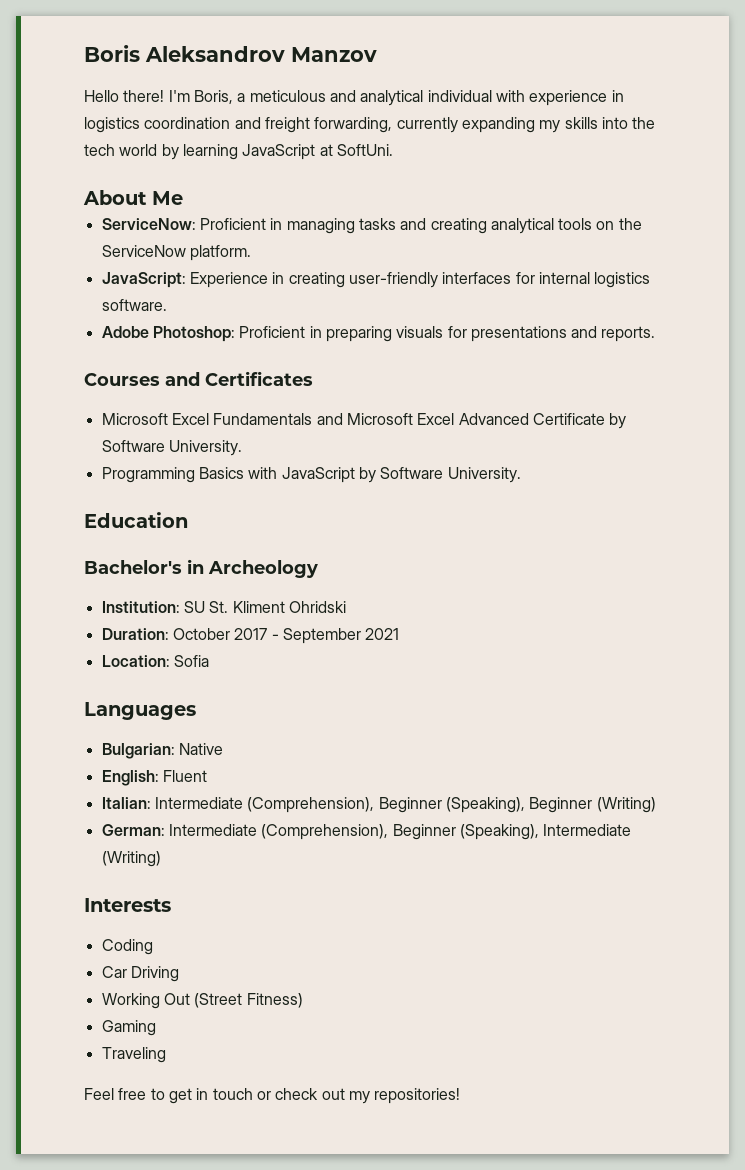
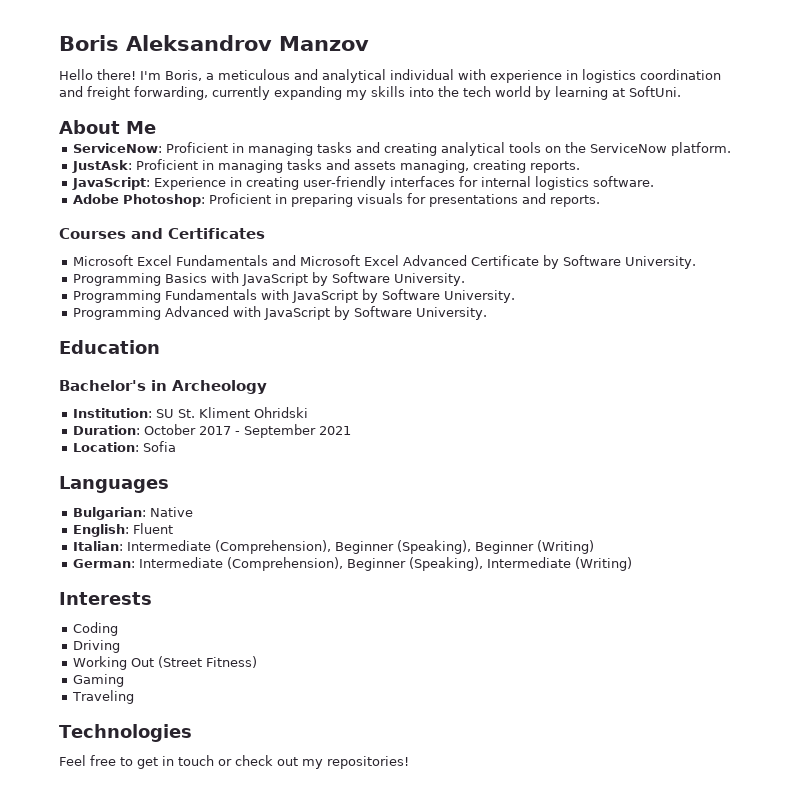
- I'm Boris, a meticulous and analytical individual with experience in logistics coordination and freight forwarding, currently expanding my skills into the tech world by learning JavaScript at SoftUni.
+ I'm Boris, a meticulous and analytical individual with experience in logistics coordination and freight forwarding, currently expanding my skills into the tech world by learning at SoftUni.
+ JustAsk: Proficient in managing tasks and assets managing, creating reports.
+ Programming Fundamentals with JavaScript by Software University.
+ Programming Advanced with JavaScript by Software University.
- Car Driving
+ Driving
+ Technologies

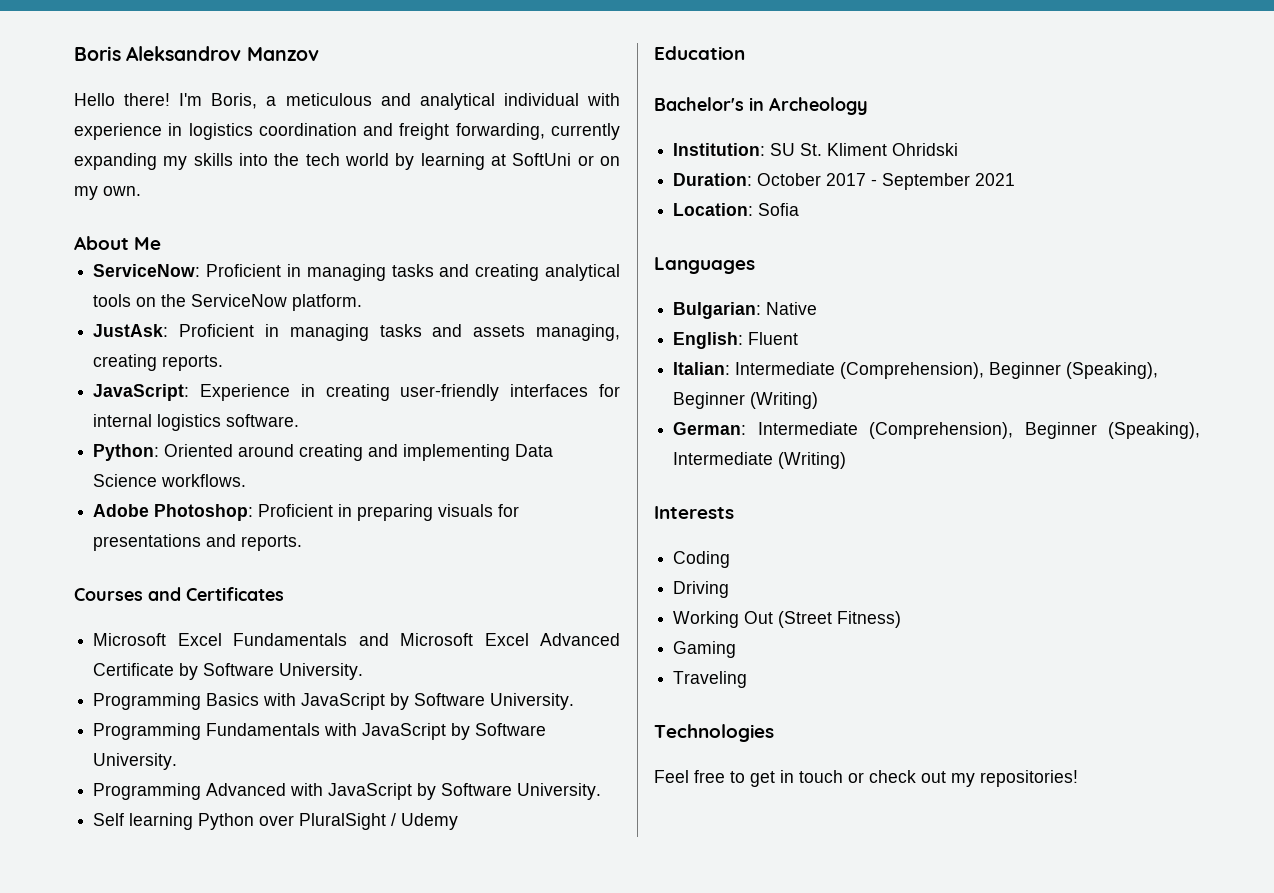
- I'm Boris, a meticulous and analytical individual with experience in logistics coordination and freight forwarding, currently expanding my skills into the tech world by learning at SoftUni.
+ I'm Boris, a meticulous and analytical individual with experience in logistics coordination and freight forwarding, currently expanding my skills into the tech world by learning at SoftUni or on my own.
+ Python: Oriented around creating and implementing Data Science workflows.
+ Self learning Python over PluralSight / Udemy

